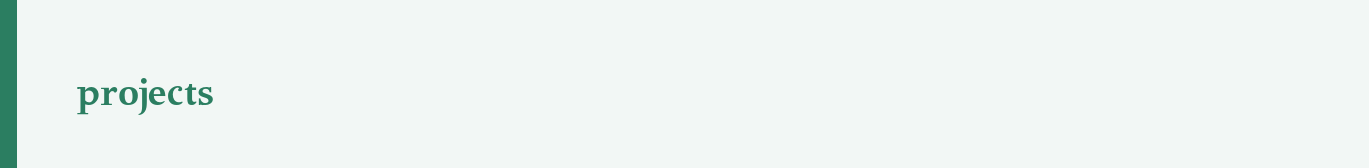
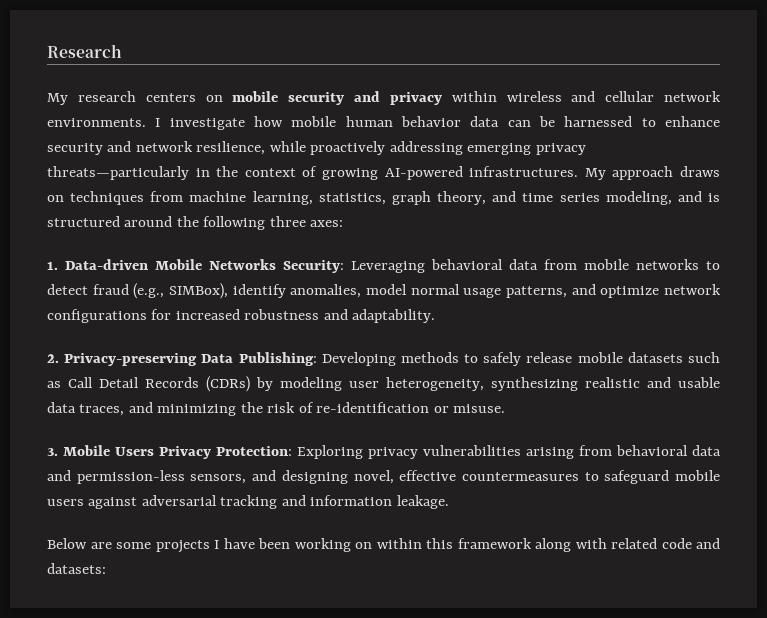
- projects
+ Research
+ My research centers on mobile security and privacy within wireless and cellular network environments. I investigate how mobile human behavior data can be harnessed to enhance security and network resilience, while proactively addressing emerging privacy threats—particularly in the context of growing AI-powered infrastructures. My approach draws on techniques from machine learning, statistics, graph theory, and time series modeling, and is structured around the following three axes:
+ 1. Data-driven Mobile Networks Security: Leveraging behavioral data from mobile networks to detect fraud (e.g., SIMBox), identify anomalies, model normal usage patterns, and optimize network configurations for increased robustness and adaptability.
+ 2. Privacy-preserving Data Publishing: Developing methods to safely release mobile datasets such as Call Detail Records (CDRs) by modeling user heterogeneity, synthesizing realistic and usable data traces, and minimizing the risk of re-identification or misuse.
+ 3. Mobile Users Privacy Protection: Exploring privacy vulnerabilities arising from behavioral data and permission-less sensors, and designing novel, effective countermeasures to safeguard mobile users against adversarial tracking and information leakage.
+ Below are some projects I have been working on within this framework along with related code and datasets:

